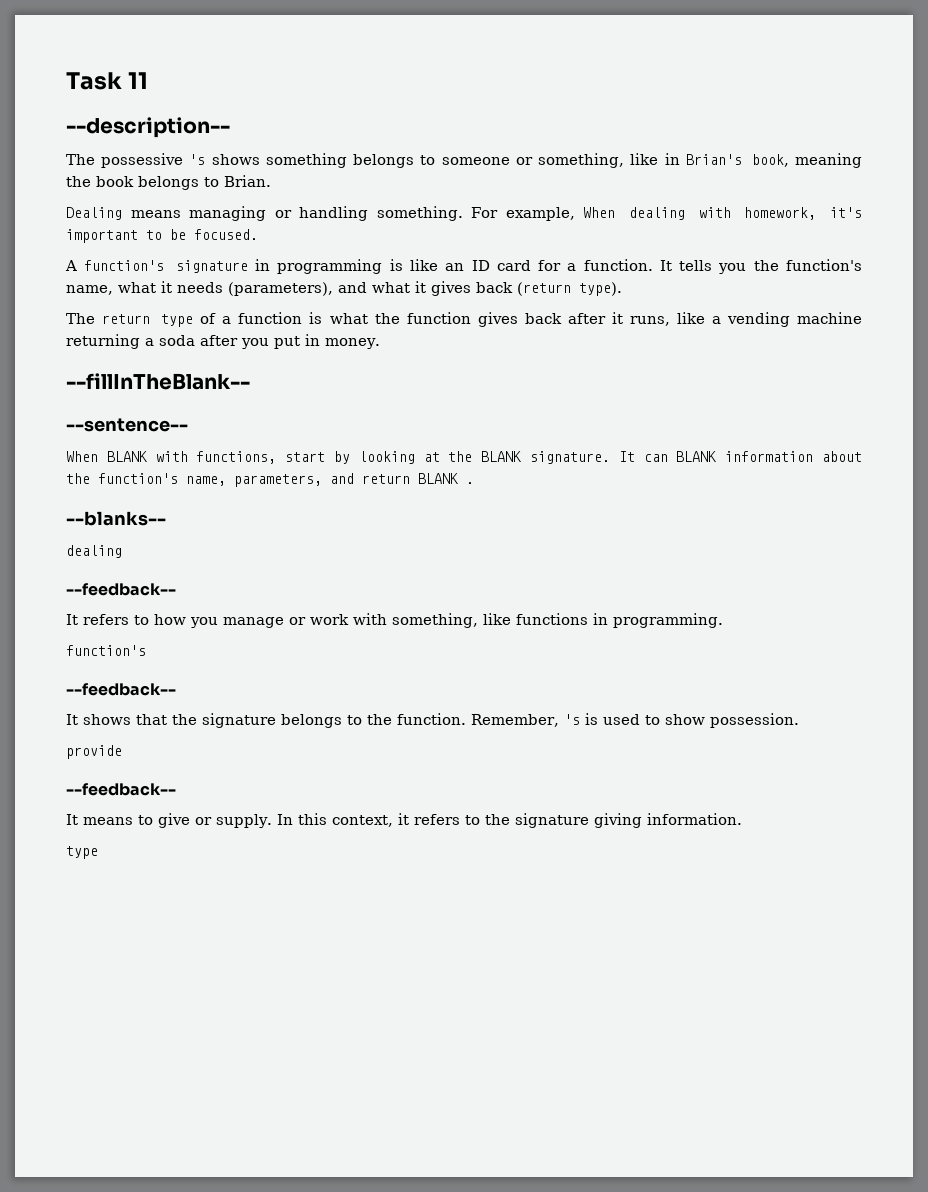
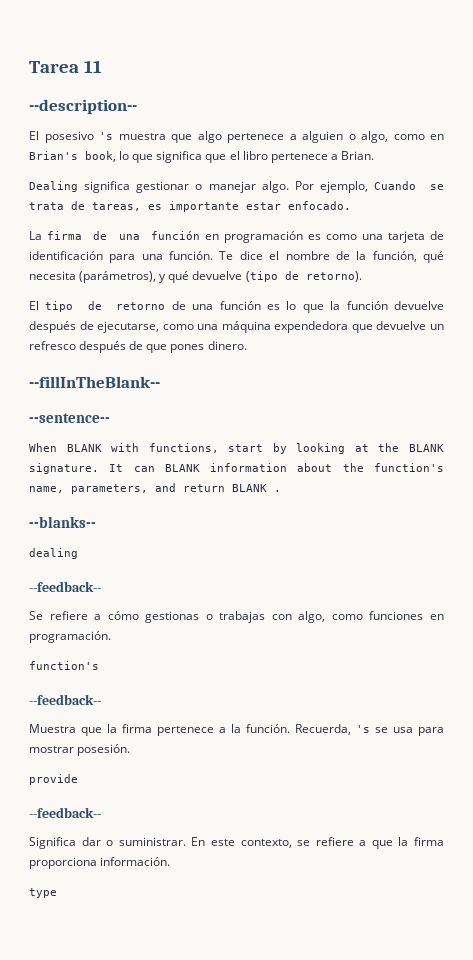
- Task 11
+ Tarea 11
- The possessive 's shows something belongs to someone or something, like in Brian's book, meaning the book belongs to Brian.
- Dealing means managing or handling something. For example, When dealing with homework, it's important to be focused.
- A function's signature in programming is like an ID card for a function. It tells you the function's name, what it needs (parameters), and what it gives back (return type).
- The return type of a function is what the function gives back after it runs, like a vending machine returning a soda after you put in money.
+ El posesivo 's muestra que algo pertenece a alguien o algo, como en Brian's book, lo que significa que el libro pertenece a Brian.
+ Dealing significa gestionar o manejar algo. Por ejemplo, Cuando se trata de tareas, es importante estar enfocado.
+ La firma de una función en programación es como una tarjeta de identificación para una función. Te dice el nombre de la función, qué necesita (parámetros), y qué devuelve (tipo de retorno).
+ El tipo de retorno de una función es lo que la función devuelve después de ejecutarse, como una máquina expendedora que devuelve un refresco después de que pones dinero.
- It refers to how you manage or work with something, like functions in programming.
+ Se refiere a cómo gestionas o trabajas con algo, como funciones en programación.
  function's
  --feedback--
- It shows that the signature belongs to the function. Remember, 's is used to show possession.
+ Muestra que la firma pertenece a la función. Recuerda, 's se usa para mostrar posesión.
  provide
  --feedback--
- It means to give or supply. In this context, it refers to the signature giving information.
+ Significa dar o suministrar. En este contexto, se refiere a que la firma proporciona información.

